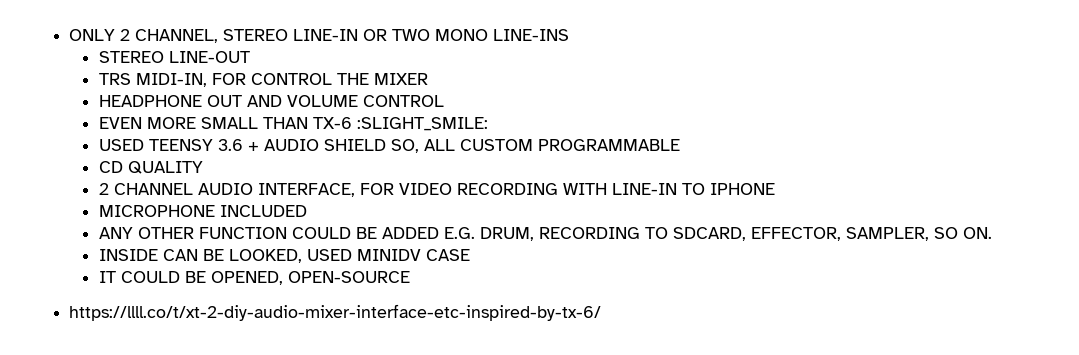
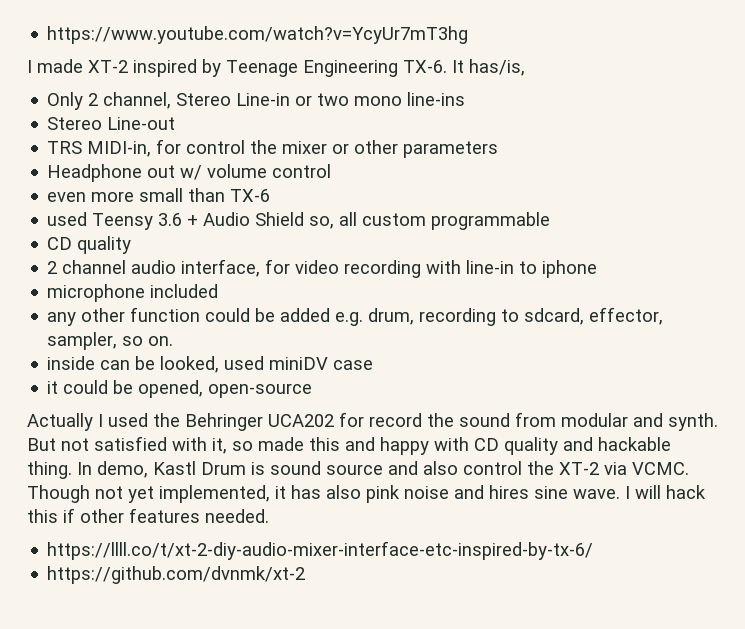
- ONLY 2 CHANNEL, STEREO LINE-IN OR TWO MONO LINE-INS
- STEREO LINE-OUT
- TRS MIDI-IN, FOR CONTROL THE MIXER
- HEADPHONE OUT AND VOLUME CONTROL
- EVEN MORE SMALL THAN TX-6 :SLIGHT_SMILE:
- USED TEENSY 3.6 + AUDIO SHIELD SO, ALL CUSTOM PROGRAMMABLE
- CD QUALITY
- 2 CHANNEL AUDIO INTERFACE, FOR VIDEO RECORDING WITH LINE-IN TO IPHONE
- MICROPHONE INCLUDED
- ANY OTHER FUNCTION COULD BE ADDED E.G. DRUM, RECORDING TO SDCARD, EFFECTOR, SAMPLER, SO ON.
- INSIDE CAN BE LOOKED, USED MINIDV CASE
- IT COULD BE OPENED, OPEN-SOURCE
+ https://www.youtube.com/watch?v=YcyUr7mT3hg
+ I made XT-2 inspired by Teenage Engineering TX-6. It has/is,
+ Only 2 channel, Stereo Line-in or two mono line-ins
+ Stereo Line-out
+ TRS MIDI-in, for control the mixer or other parameters
+ Headphone out w/ volume control
+ even more small than TX-6
+ used Teensy 3.6 + Audio Shield so, all custom programmable
+ CD quality
+ 2 channel audio interface, for video recording with line-in to iphone
+ microphone included
+ any other function could be added e.g. drum, recording to sdcard, effector, sampler, so on.
+ inside can be looked, used miniDV case
+ it could be opened, open-source
+ Actually I used the Behringer UCA202 for record the sound from modular and synth. But not satisfied with it, so made this and happy with CD quality and hackable thing. In demo, Kastl Drum is sound source and also control the XT-2 via VCMC. Though not yet implemented, it has also pink noise and hires sine wave. I will hack this if other features needed.
+ https://github.com/dvnmk/xt-2

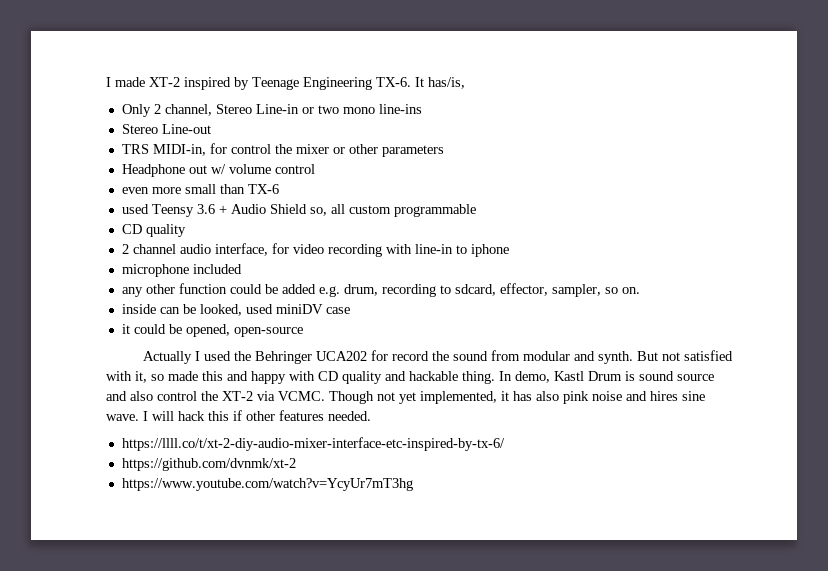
- https://www.youtube.com/watch?v=YcyUr7mT3hg
+ https://www.youtube.com/watch?v=YcyUr7mT3hg

